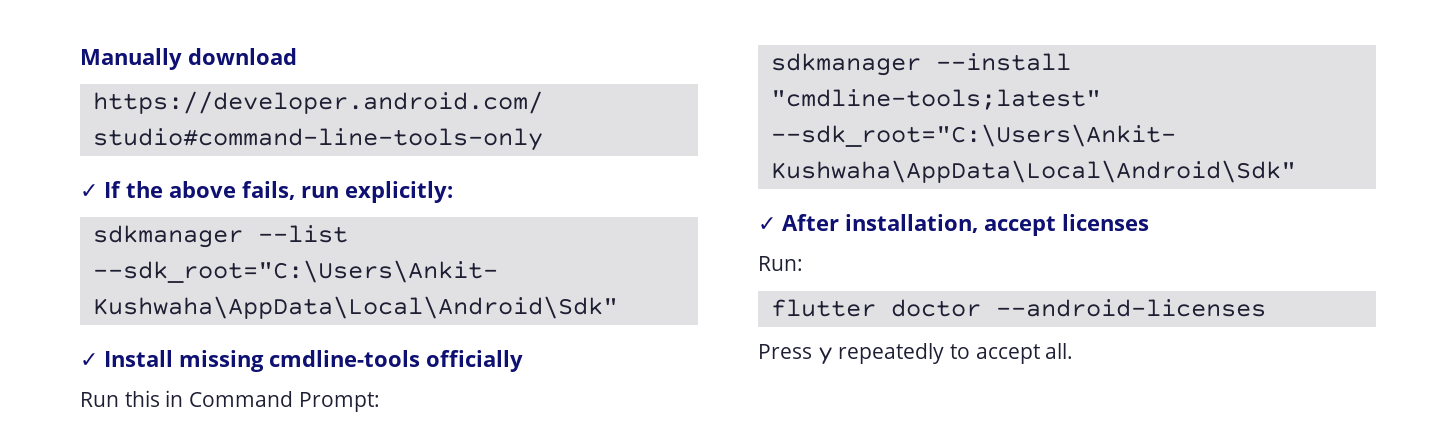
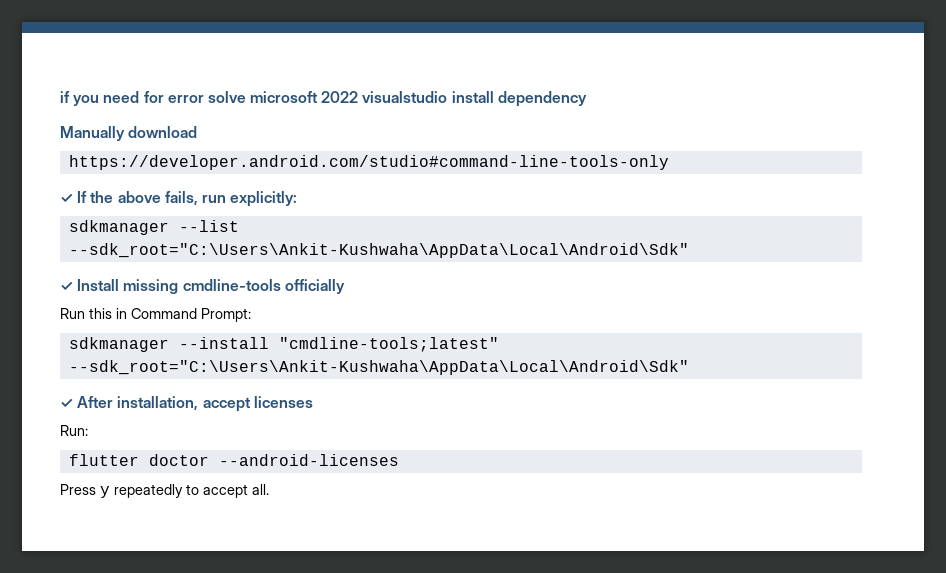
+ if you need for error solve microsoft 2022 visualstudio install dependency

